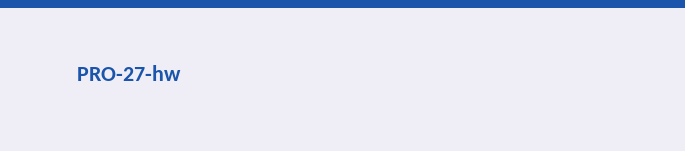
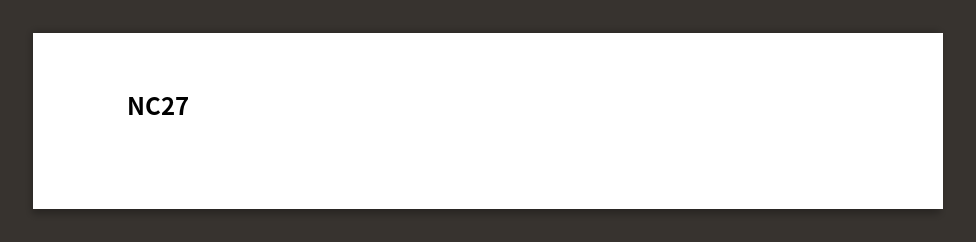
- PRO-27-hw
+ NC27

